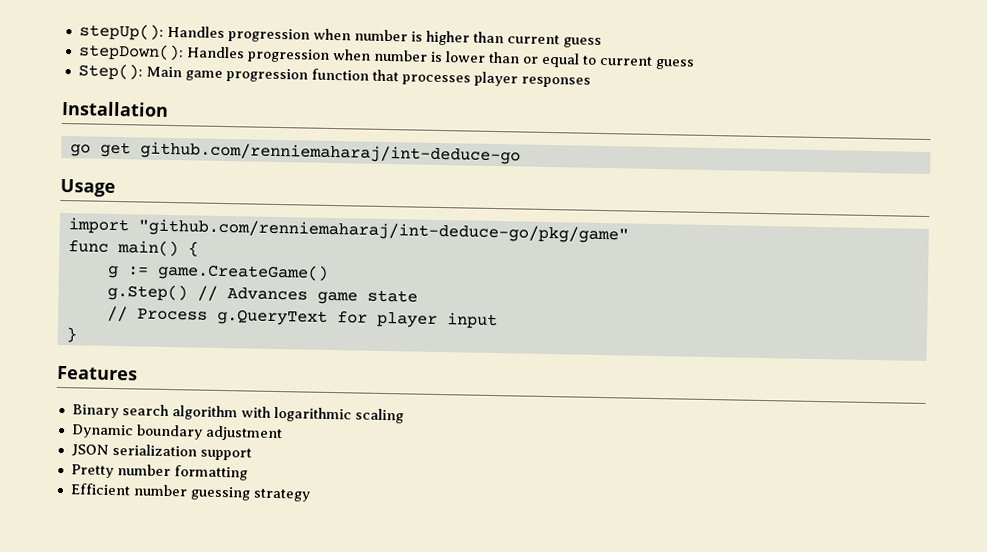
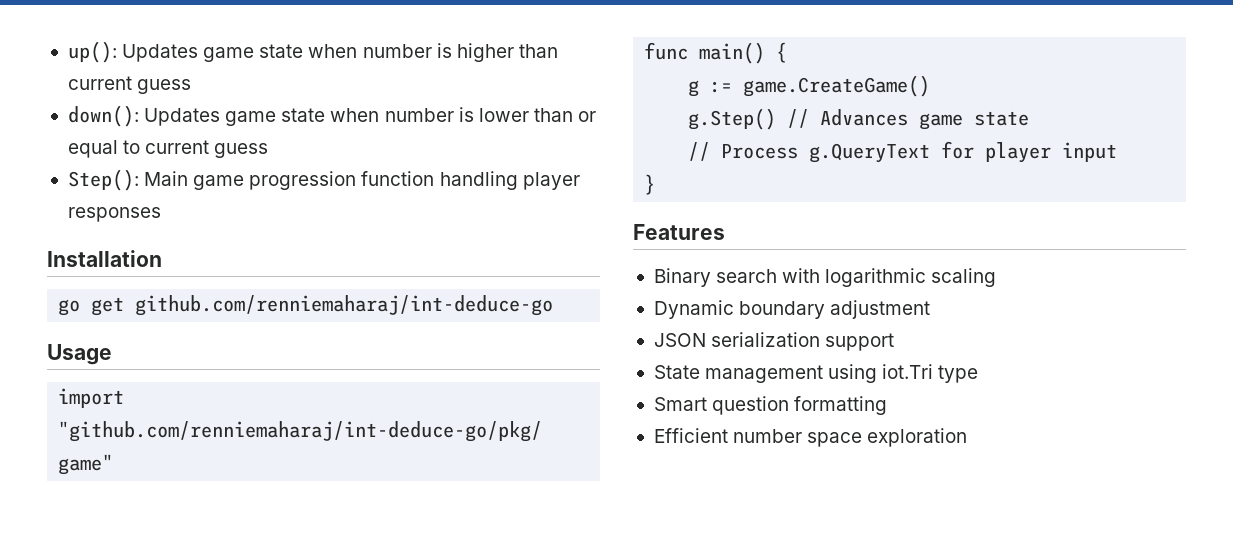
- stepUp(): Handles progression when number is higher than current guess
+ up(): Updates game state when number is higher than current guess
- stepDown(): Handles progression when number is lower than or equal to current guess
+ down(): Updates game state when number is lower than or equal to current guess
- Step(): Main game progression function that processes player responses
+ Step(): Main game progression function handling player responses
- Binary search algorithm with logarithmic scaling
+ Binary search with logarithmic scaling
- Pretty number formatting
+ State management using iot.Tri type
+ Smart question formatting
- Efficient number guessing strategy
+ Efficient number space exploration

